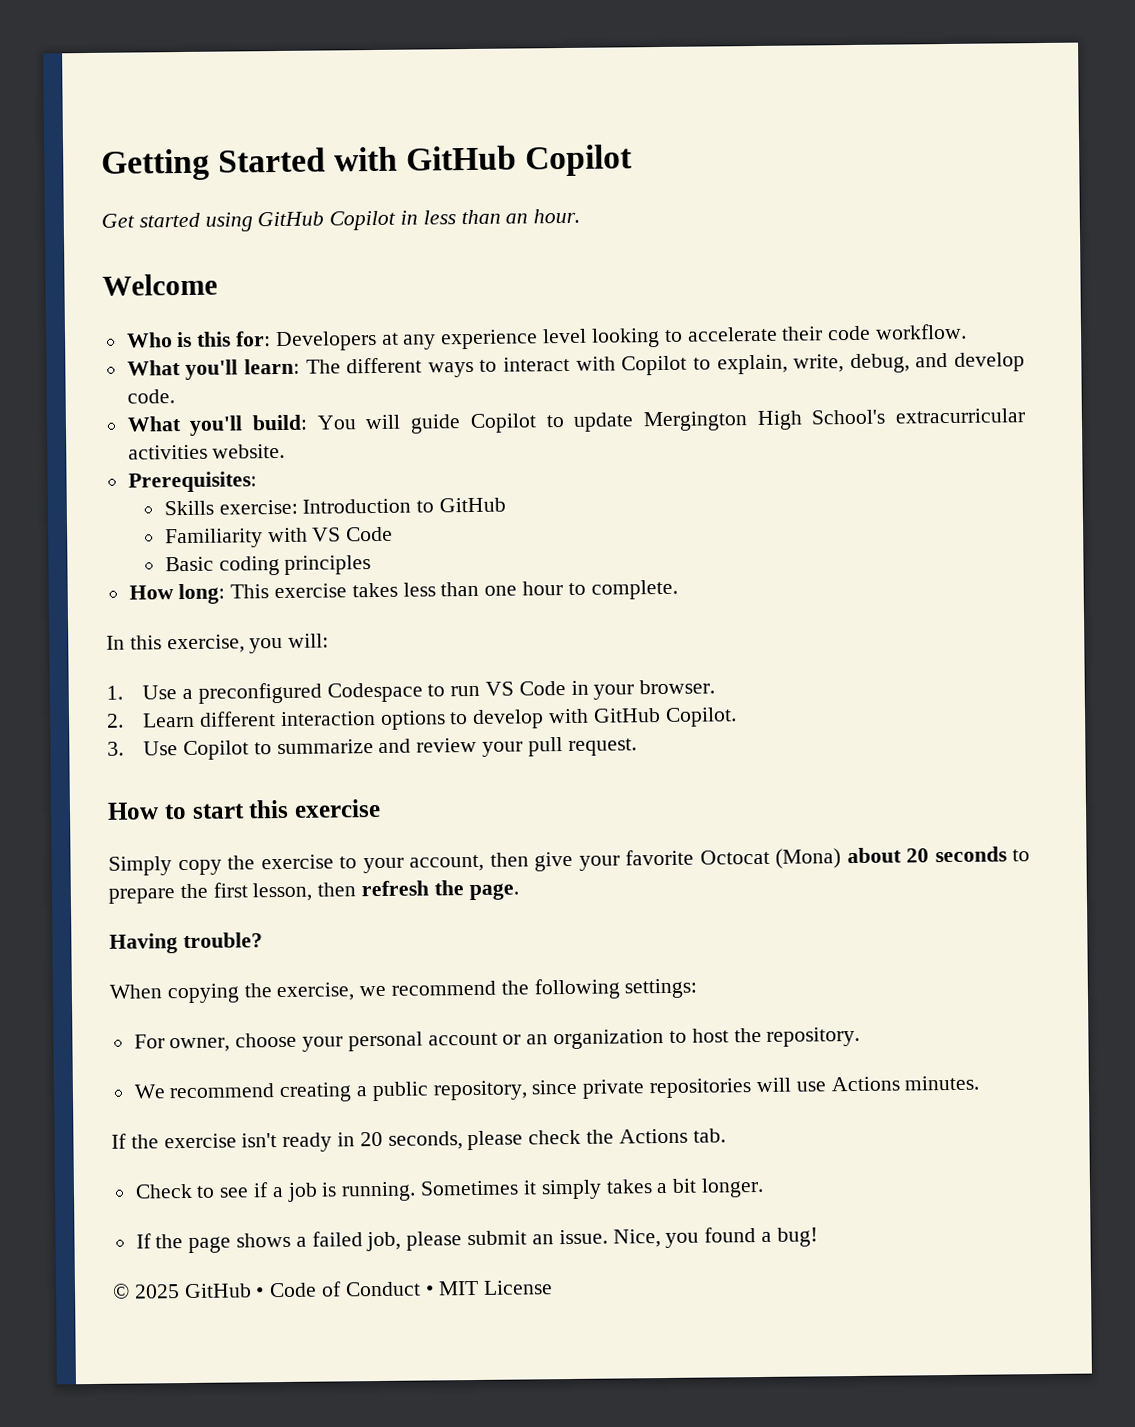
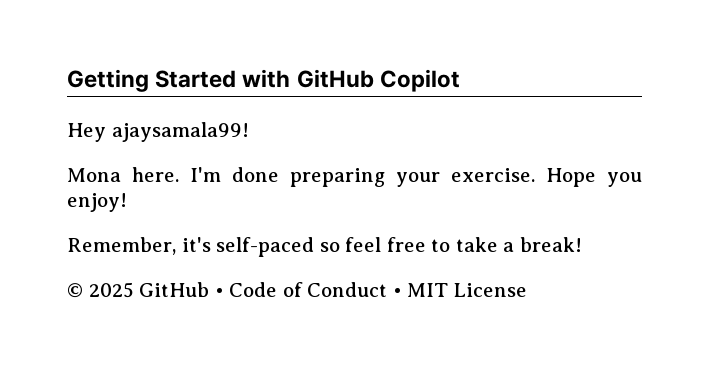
- Get started using GitHub Copilot in less than an hour.
- Welcome
- Who is this for: Developers at any experience level looking to accelerate their code workflow.
- What you'll learn: The different ways to interact with Copilot to explain, write, debug, and develop code.
- What you'll build: You will guide Copilot to update Mergington High School's extracurricular activities website.
- Prerequisites:
- Skills exercise: Introduction to GitHub
- Familiarity with VS Code
- Basic coding principles
- How long: This exercise takes less than one hour to complete.
- In this exercise, you will:
- 1. Use a preconfigured Codespace to run VS Code in your browser.
- 2. Learn different interaction options to develop with GitHub Copilot.
- 3. Use Copilot to summarize and review your pull request.
- How to start this exercise
- Simply copy the exercise to your account, then give your favorite Octocat (Mona) about 20 seconds to prepare the first lesson, then refresh the page.
- Having trouble?
- When copying the exercise, we recommend the following settings:
- For owner, choose your personal account or an organization to host the repository.
- We recommend creating a public repository, since private repositories will use Actions minutes.
- If the exercise isn't ready in 20 seconds, please check the Actions tab.
- Check to see if a job is running. Sometimes it simply takes a bit longer.
- If the page shows a failed job, please submit an issue. Nice, you found a bug!
+ Hey ajaysamala99!
+ Mona here. I'm done preparing your exercise. Hope you enjoy!
+ Remember, it's self-paced so feel free to take a break!

